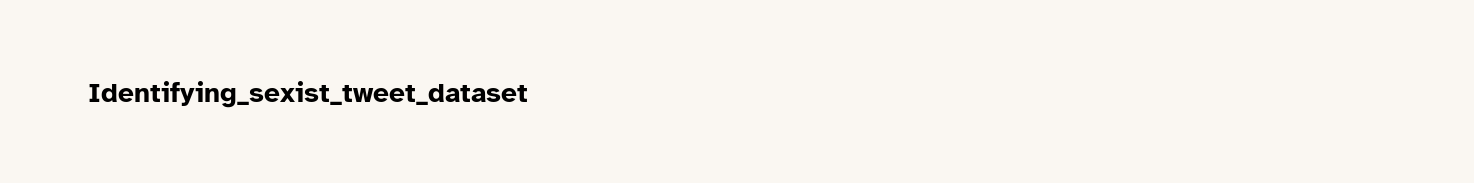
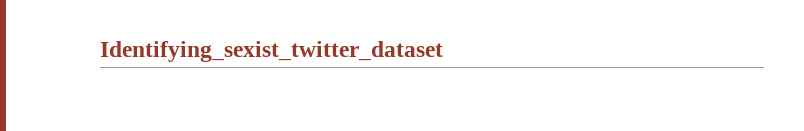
- Identifying_sexist_tweet_dataset
+ Identifying_sexist_twitter_dataset

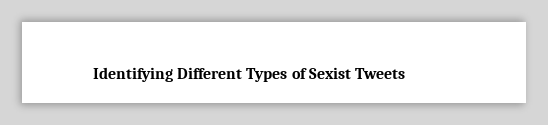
- Identifying_sexist_twitter_dataset
+ Identifying Different Types of Sexist Tweets

